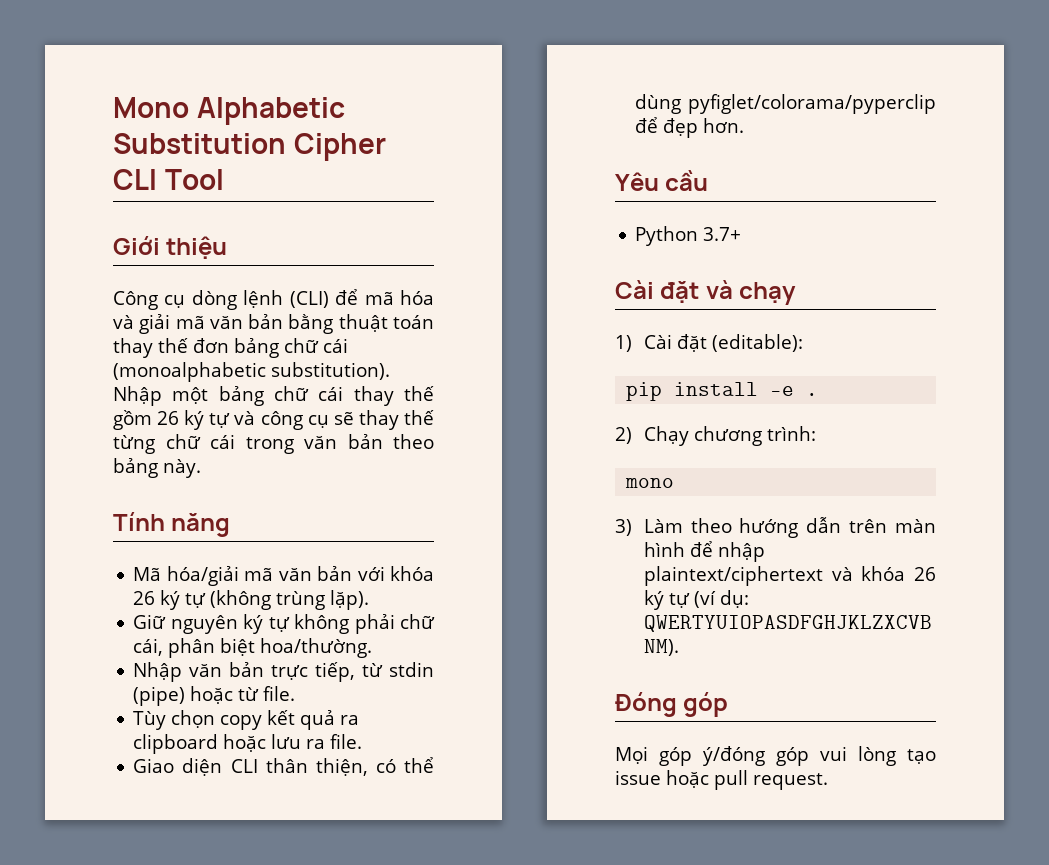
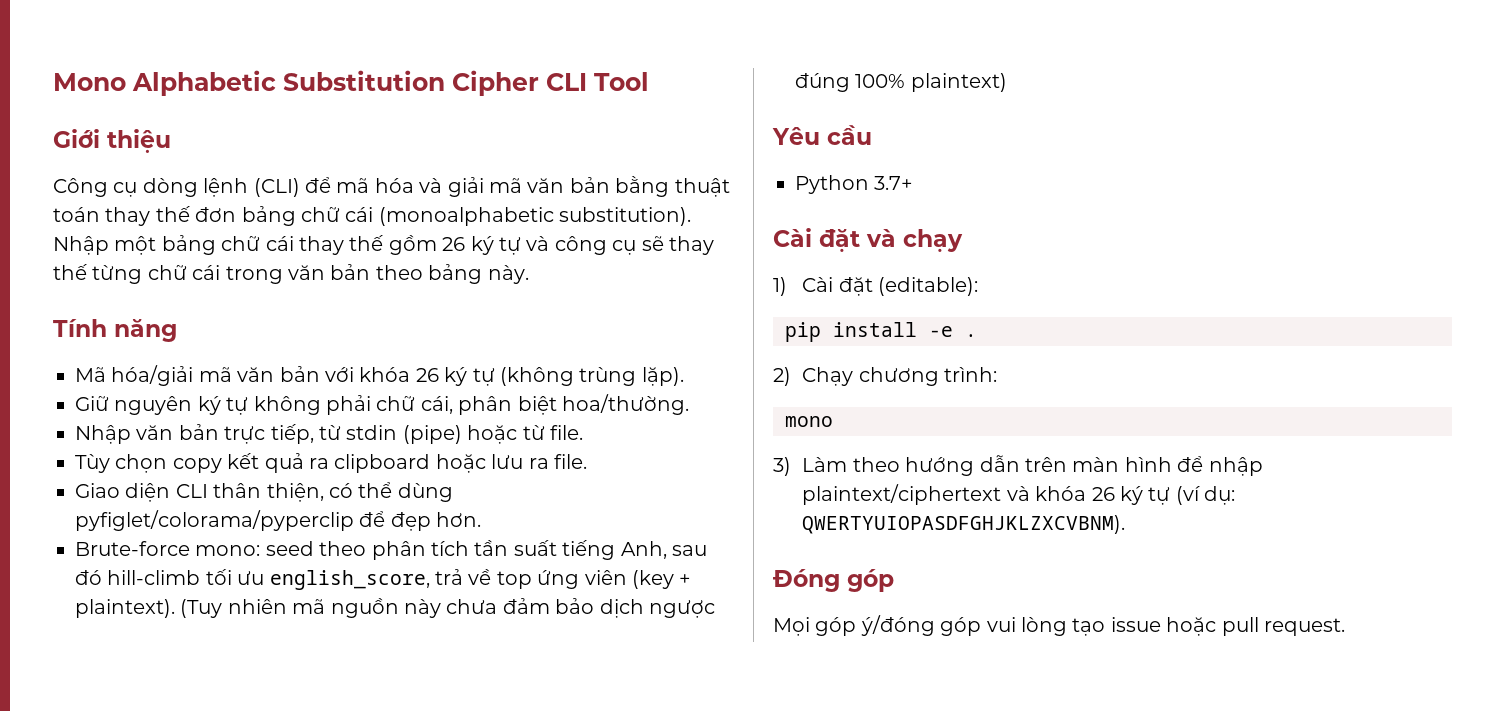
+ Brute-force mono: seed theo phân tích tần suất tiếng Anh, sau đó hill-climb tối ưu english_score, trả về top ứng viên (key + plaintext). (Tuy nhiên mã nguồn này chưa đảm bảo dịch ngược đúng 100% plaintext)

